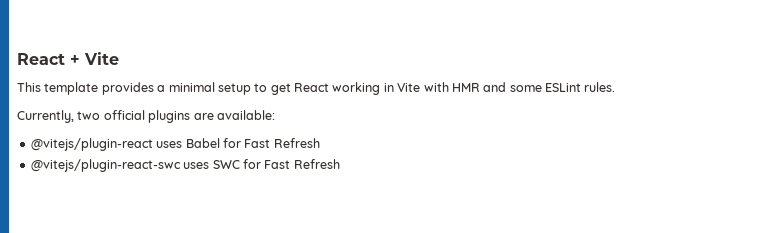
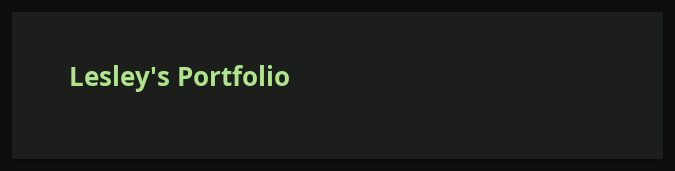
- React + Vite
- This template provides a minimal setup to get React working in Vite with HMR and some ESLint rules.
- Currently, two official plugins are available:
- @vitejs/plugin-react uses Babel for Fast Refresh
- @vitejs/plugin-react-swc uses SWC for Fast Refresh
+ Lesley's Portfolio

